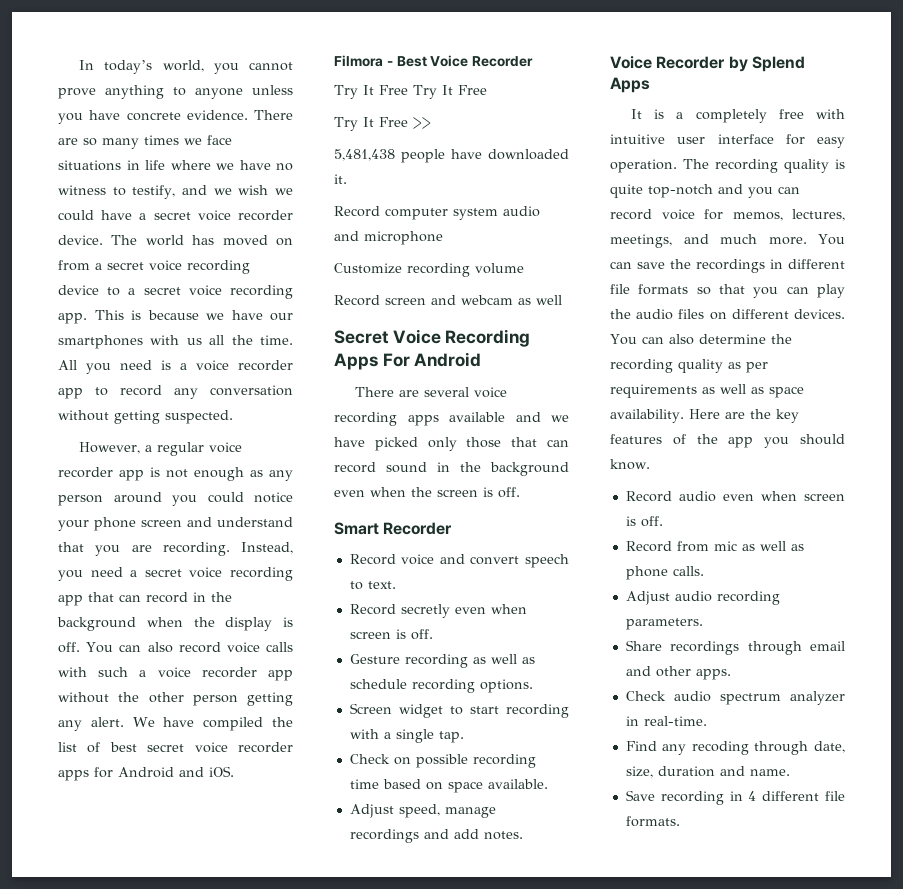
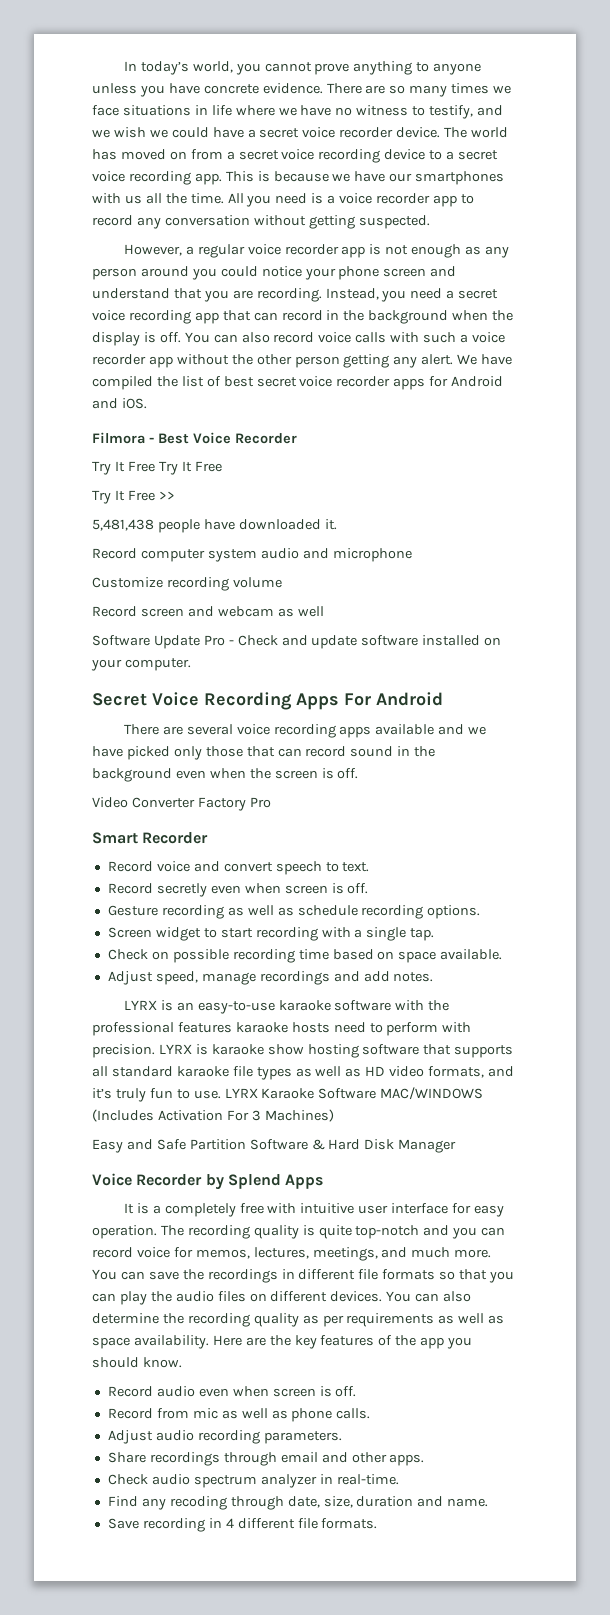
+ Software Update Pro - Check and update software installed on your computer.
+ Video Converter Factory Pro
+ LYRX is an easy-to-use karaoke software with the professional features karaoke hosts need to perform with precision. LYRX is karaoke show hosting software that supports all standard karaoke file types as well as HD video formats, and it’s truly fun to use. LYRX Karaoke Software MAC/WINDOWS (Includes Activation For 3 Machines)
+ Easy and Safe Partition Software & Hard Disk Manager

